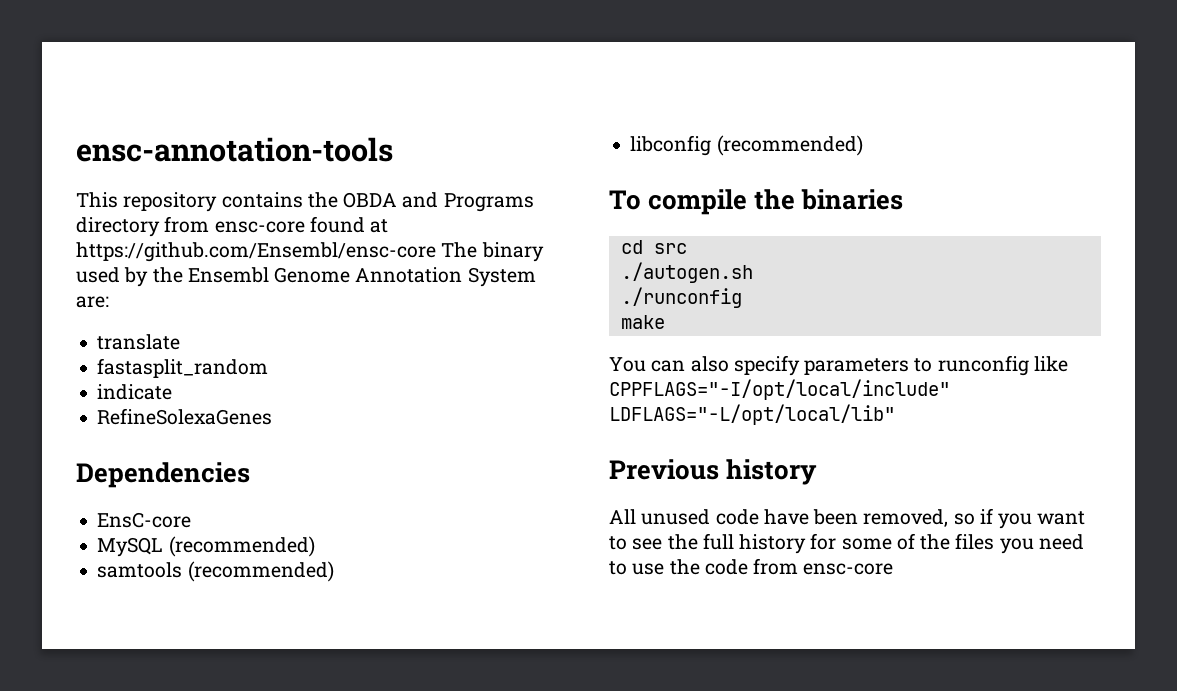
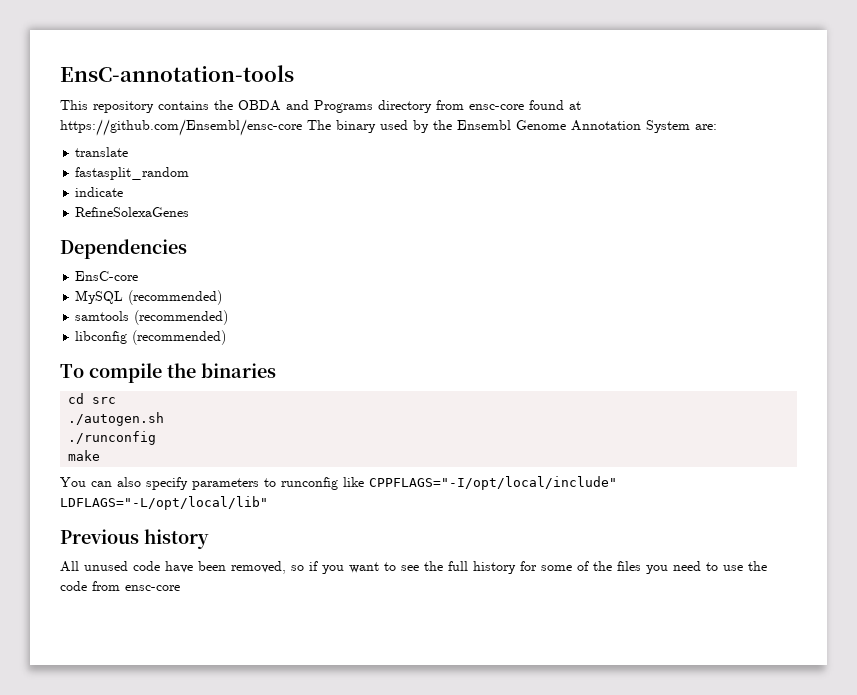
- ensc-annotation-tools
+ EnsC-annotation-tools

